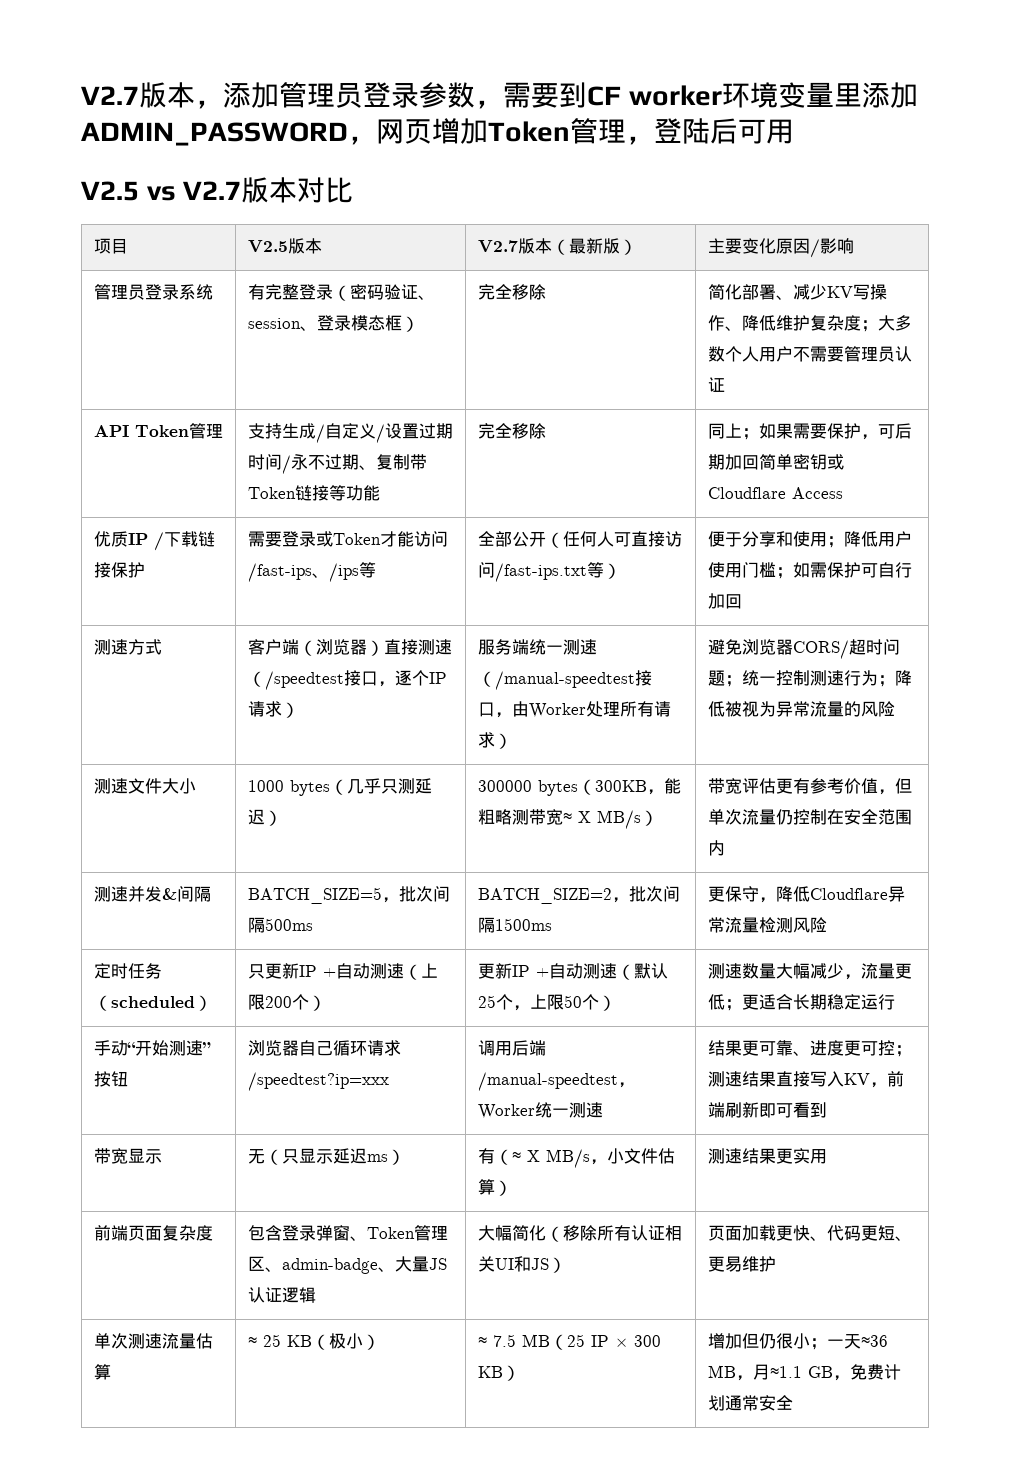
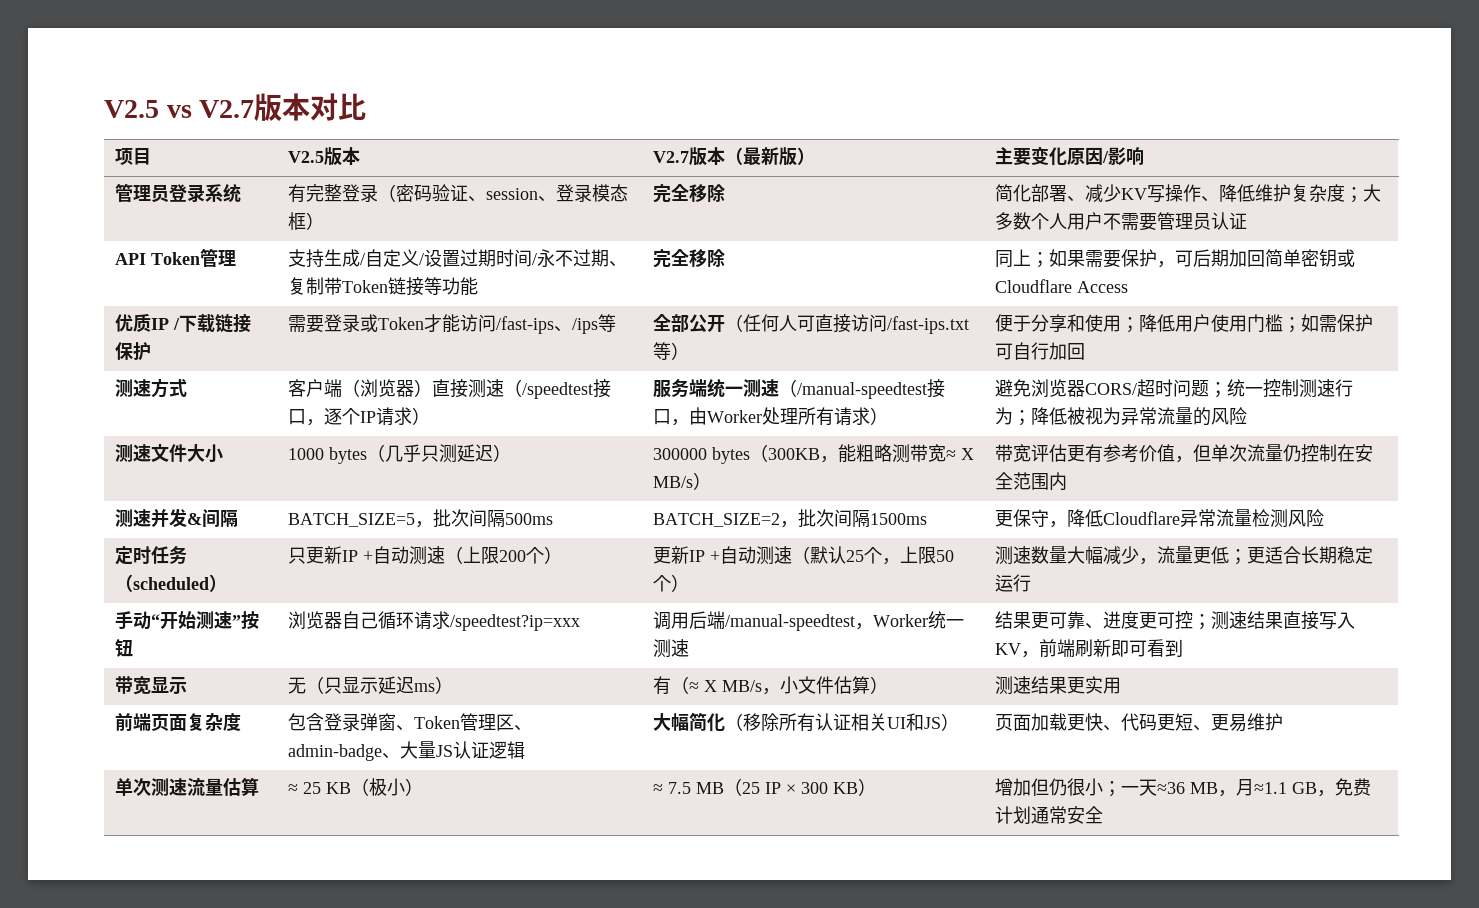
- V2.7版本，添加管理员登录参数，需要到CF worker环境变量里添加ADMIN_PASSWORD，网页增加Token管理，登陆后可用

